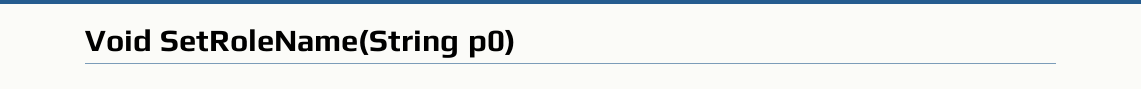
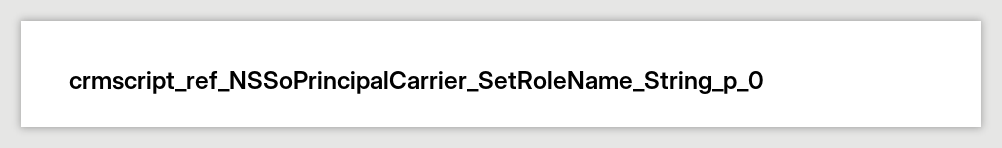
- Void SetRoleName(String p0)
+ crmscript_ref_NSSoPrincipalCarrier_SetRoleName_String_p_0

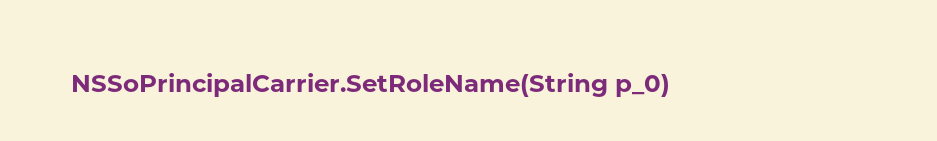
- crmscript_ref_NSSoPrincipalCarrier_SetRoleName_String_p_0
+ NSSoPrincipalCarrier.SetRoleName(String p_0)

